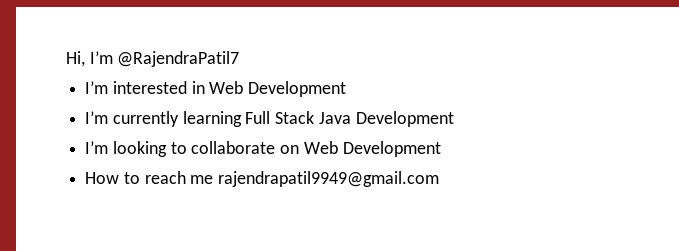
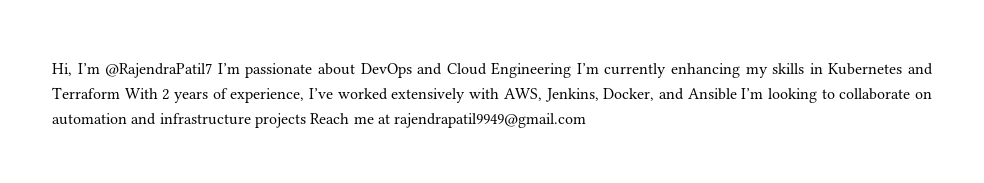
- Hi, I’m @RajendraPatil7
- I’m interested in Web Development
- I’m currently learning Full Stack Java Development
- I’m looking to collaborate on Web Development
- How to reach me rajendrapatil9949@gmail.com
+ Hi, I’m @RajendraPatil7 I’m passionate about DevOps and Cloud Engineering I’m currently enhancing my skills in Kubernetes and Terraform With 2 years of experience, I’ve worked extensively with AWS, Jenkins, Docker, and Ansible I’m looking to collaborate on automation and infrastructure projects Reach me at rajendrapatil9949@gmail.com

